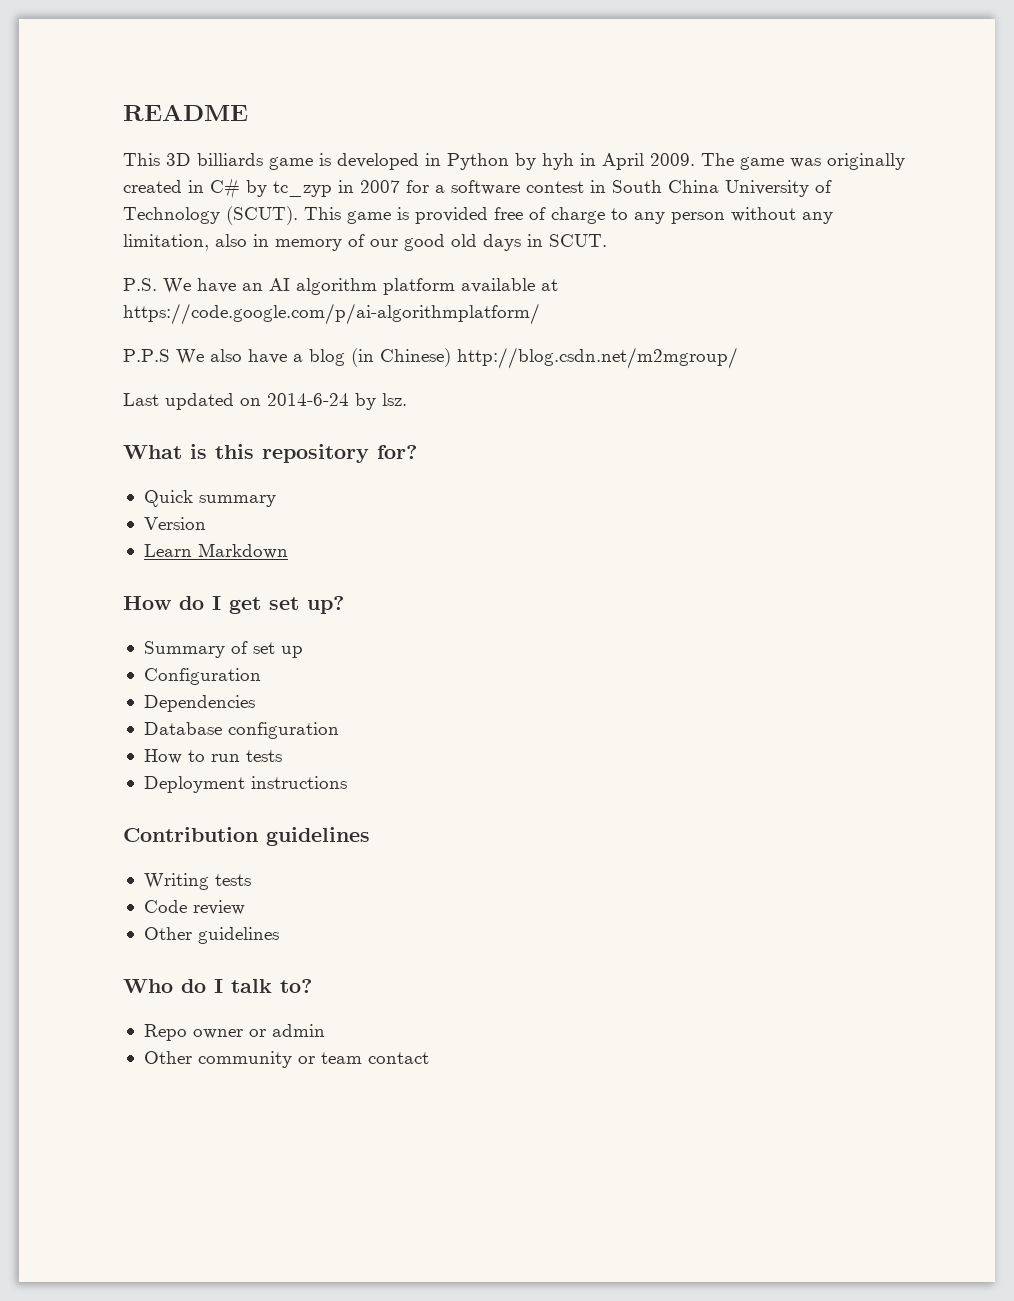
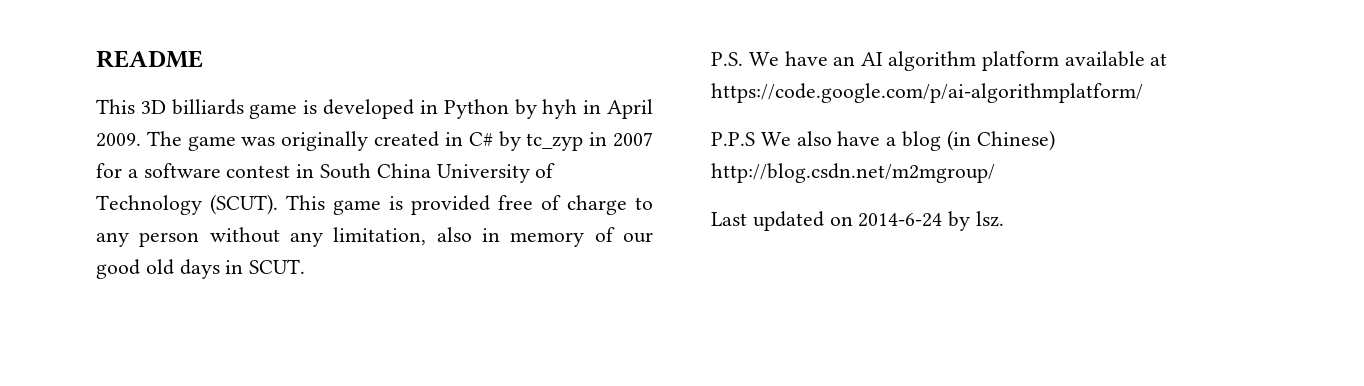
- What is this repository for?
- Quick summary
- Version
- Learn Markdown
- How do I get set up?
- Summary of set up
- Configuration
- Dependencies
- Database configuration
- How to run tests
- Deployment instructions
- Contribution guidelines
- Writing tests
- Code review
- Other guidelines
- Who do I talk to?
- Repo owner or admin
- Other community or team contact

